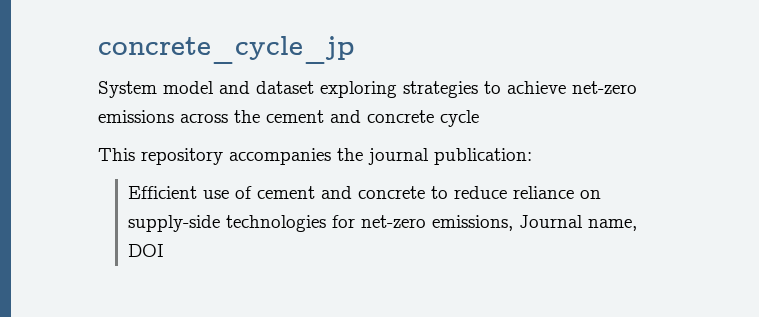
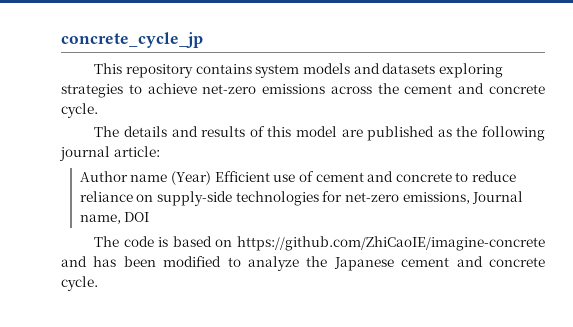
- System model and dataset exploring strategies to achieve net-zero emissions across the cement and concrete cycle
- This repository accompanies the journal publication:
- Efficient use of cement and concrete to reduce reliance on supply-side technologies for net-zero emissions, Journal name, DOI
+ This repository contains system models and datasets exploring strategies to achieve net-zero emissions across the cement and concrete cycle.
+ The details and results of this model are published as the following journal article:
+ Author name (Year) Efficient use of cement and concrete to reduce reliance on supply-side technologies for net-zero emissions, Journal name, DOI
+ The code is based on https://github.com/ZhiCaoIE/imagine-concrete and has been modified to analyze the Japanese cement and concrete cycle.

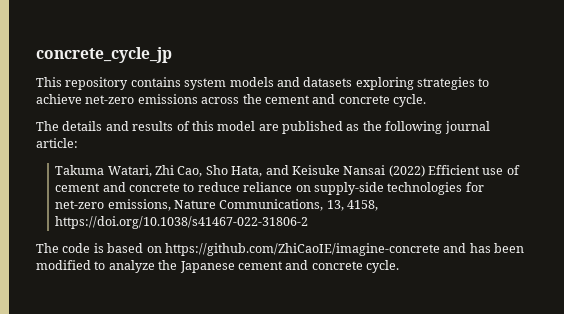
- Author name (Year) Efficient use of cement and concrete to reduce reliance on supply-side technologies for net-zero emissions, Journal name, DOI
+ Takuma Watari, Zhi Cao, Sho Hata, and Keisuke Nansai (2022) Efficient use of cement and concrete to reduce reliance on supply-side technologies for net-zero emissions, Nature Communications, 13, 4158, https://doi.org/10.1038/s41467-022-31806-2

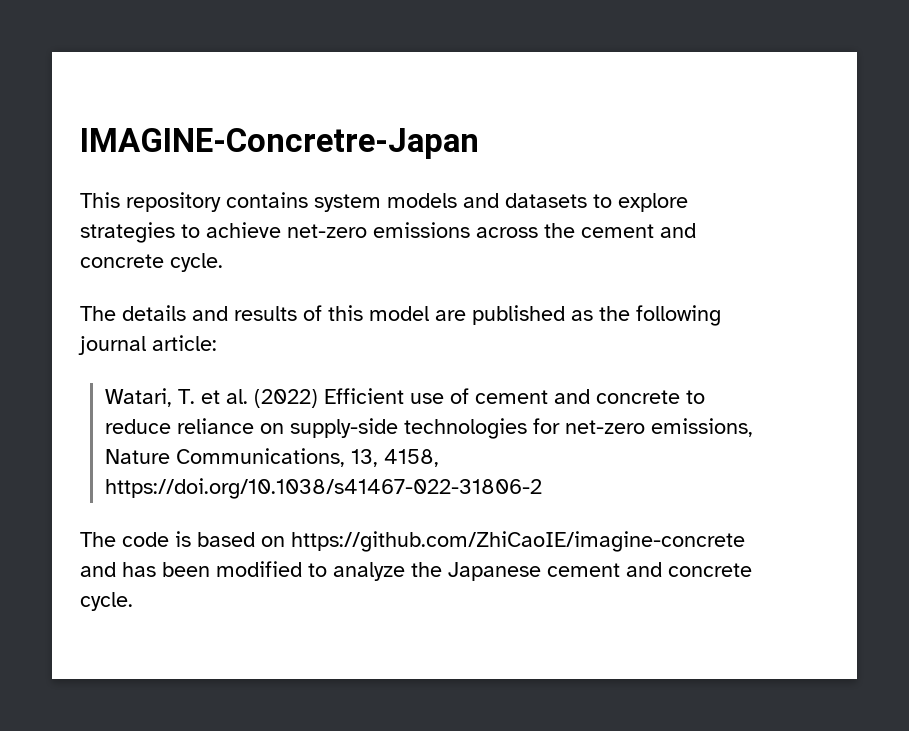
- concrete_cycle_jp
+ IMAGINE-Concretre-Japan
- This repository contains system models and datasets exploring strategies to achieve net-zero emissions across the cement and concrete cycle.
+ This repository contains system models and datasets to explore strategies to achieve net-zero emissions across the cement and concrete cycle.
- Takuma Watari, Zhi Cao, Sho Hata, and Keisuke Nansai (2022) Efficient use of cement and concrete to reduce reliance on supply-side technologies for net-zero emissions, Nature Communications, 13, 4158, https://doi.org/10.1038/s41467-022-31806-2
+ Watari, T. et al. (2022) Efficient use of cement and concrete to reduce reliance on supply-side technologies for net-zero emissions, Nature Communications, 13, 4158, https://doi.org/10.1038/s41467-022-31806-2

